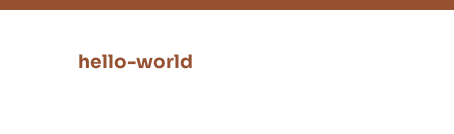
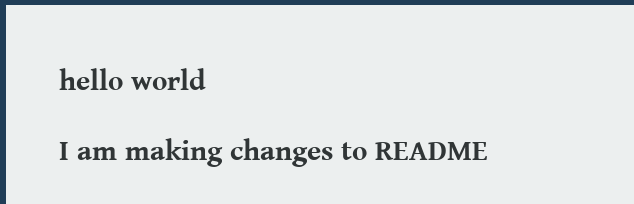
- hello-world
+ hello world
+ I am making changes to README

